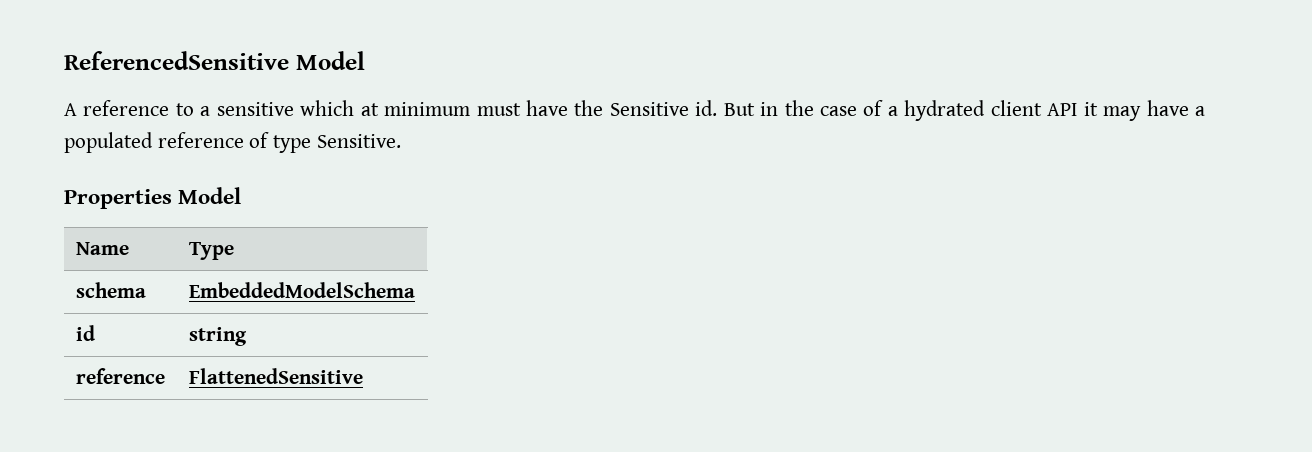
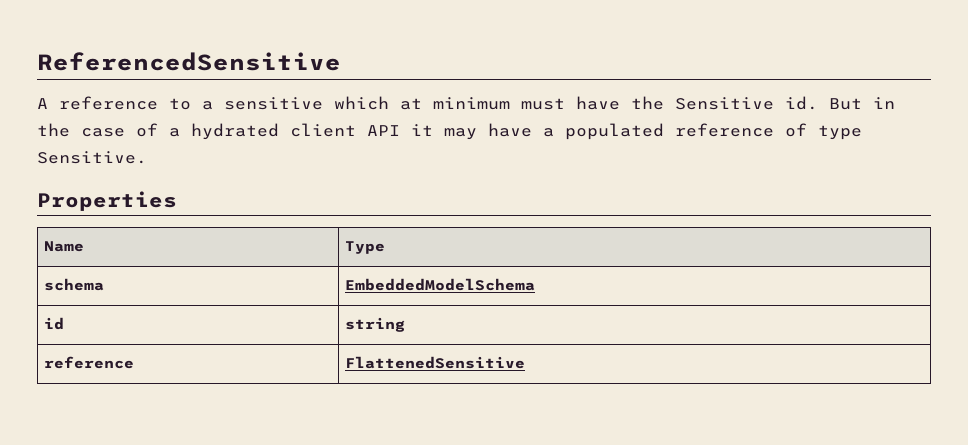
- ReferencedSensitive Model
+ ReferencedSensitive
- Properties Model
+ Properties

